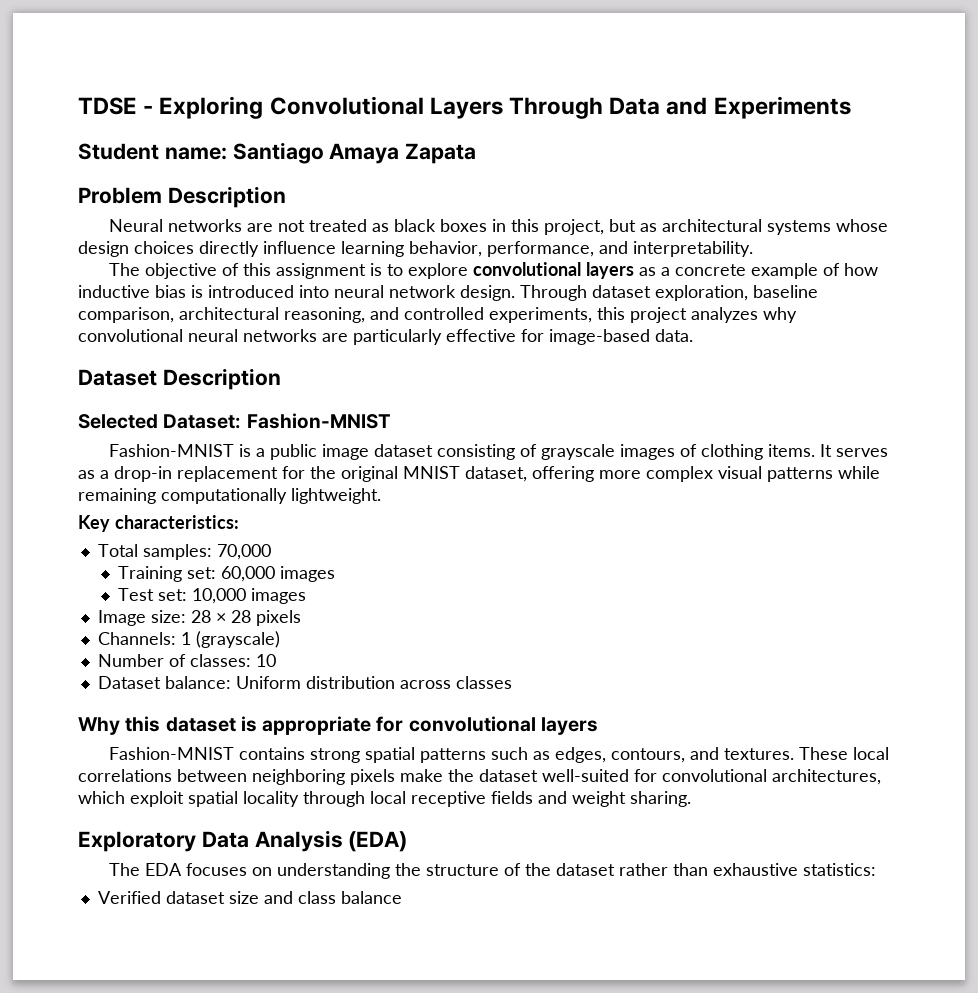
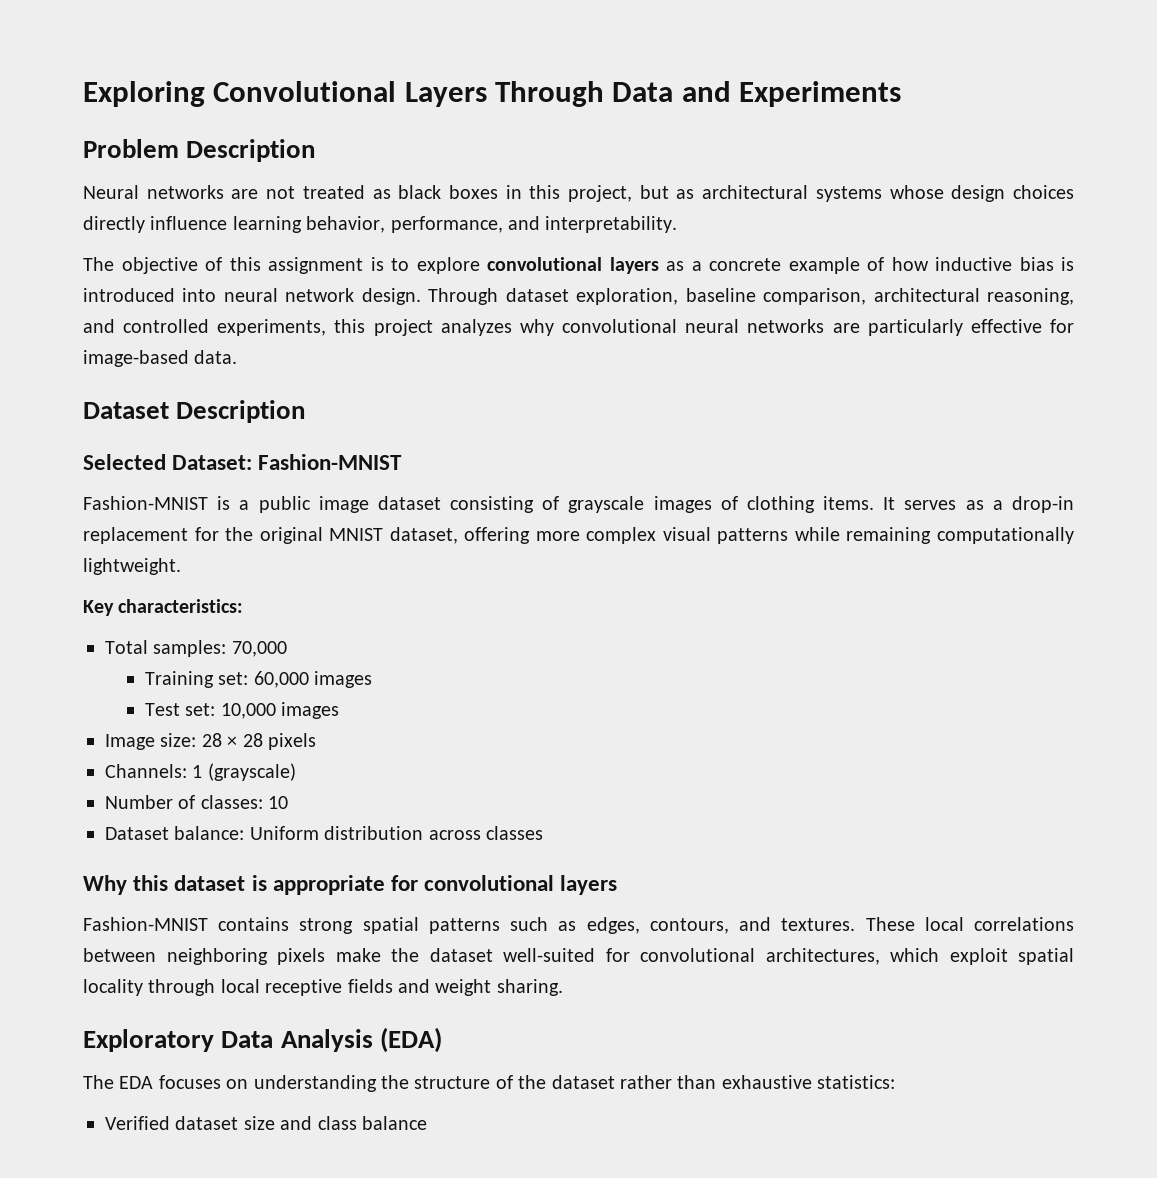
- TDSE - Exploring Convolutional Layers Through Data and Experiments
+ Exploring Convolutional Layers Through Data and Experiments
- Student name: Santiago Amaya Zapata

